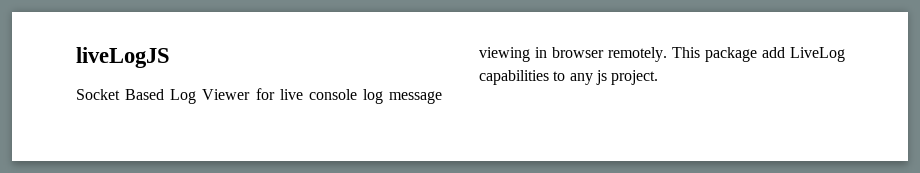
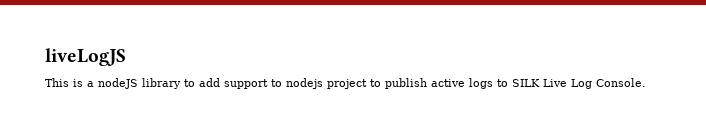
- Socket Based Log Viewer for live console log message viewing in browser remotely. This package add LiveLog capabilities to any js project.
+ This is a nodeJS library to add support to nodejs project to publish active logs to SILK Live Log Console.

